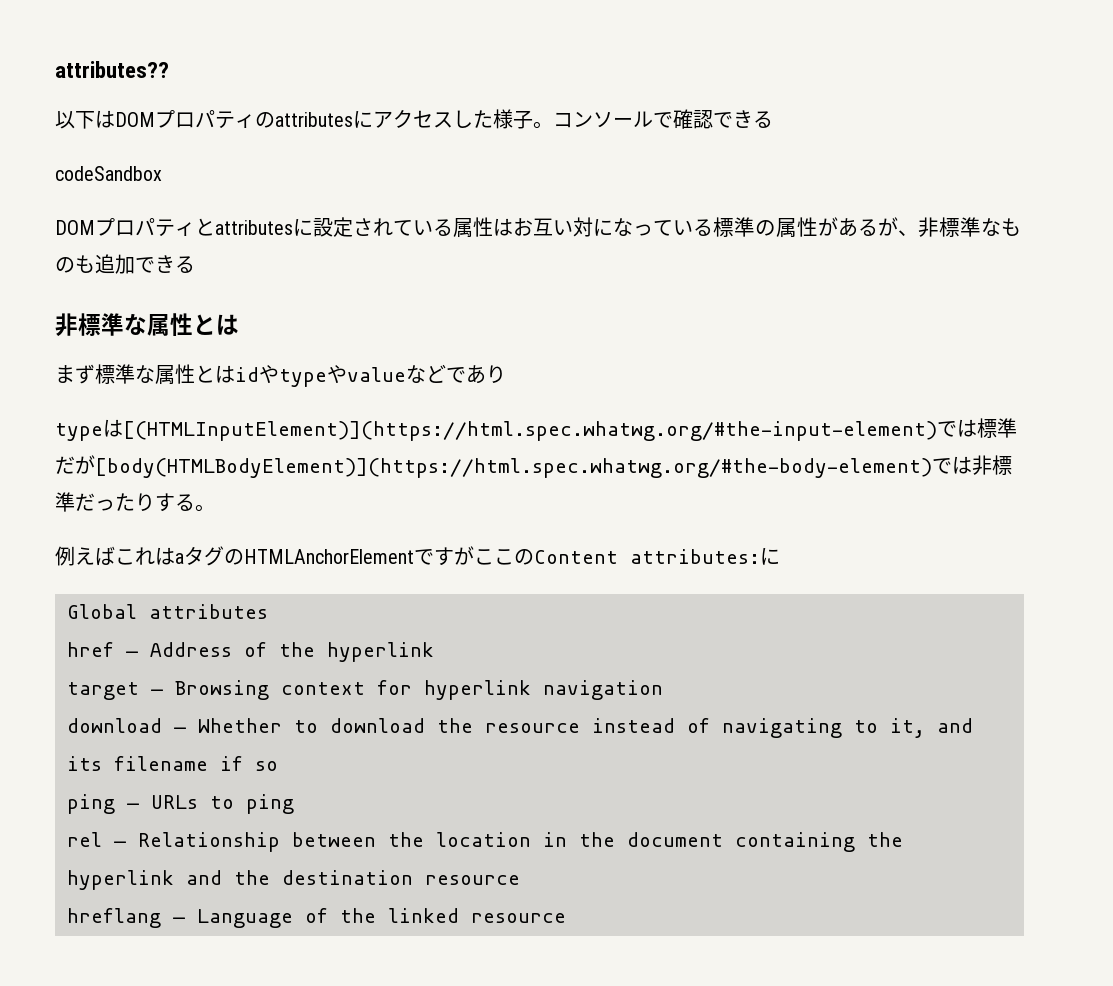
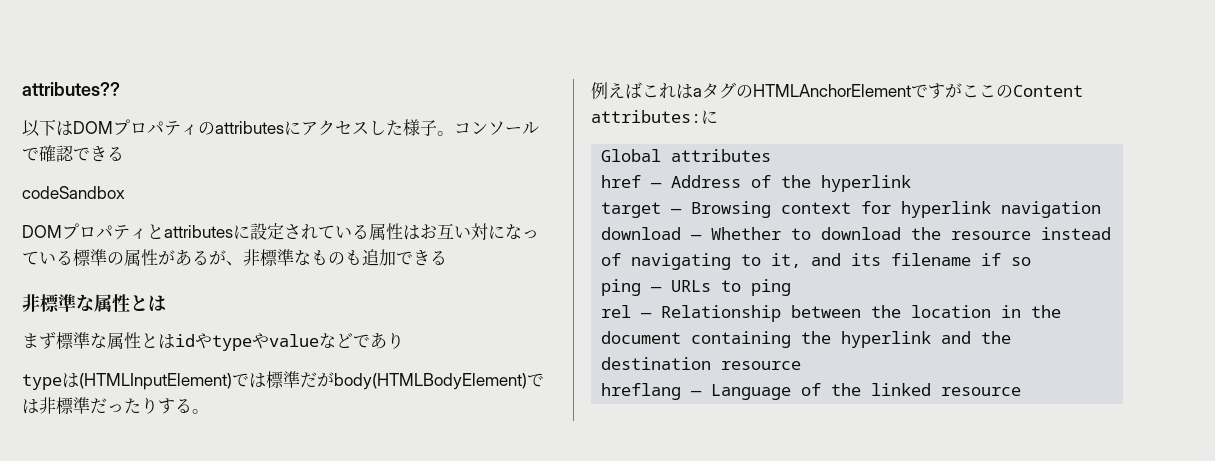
- typeは[(HTMLInputElement)](https://html.spec.whatwg.org/#the-input-element)では標準だが[body(HTMLBodyElement)](https://html.spec.whatwg.org/#the-body-element)では非標準だったりする。
+ typeは(HTMLInputElement)では標準だがbody(HTMLBodyElement)では非標準だったりする。

